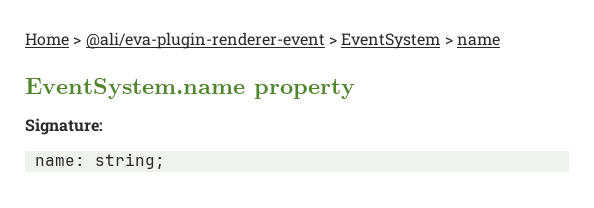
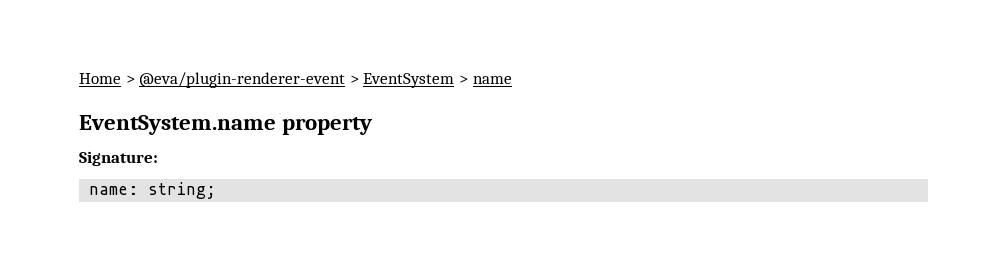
- Home > @ali/eva-plugin-renderer-event > EventSystem > name
+ Home > @eva/plugin-renderer-event > EventSystem > name

